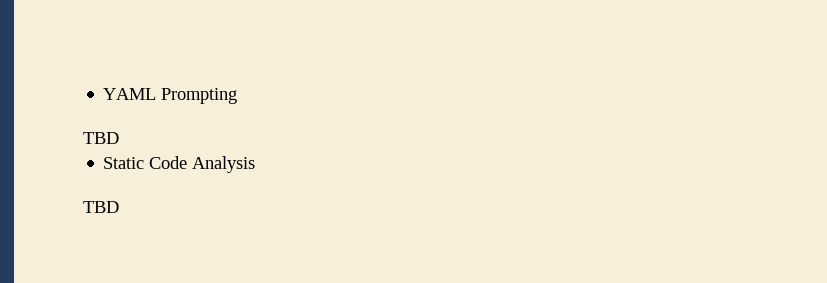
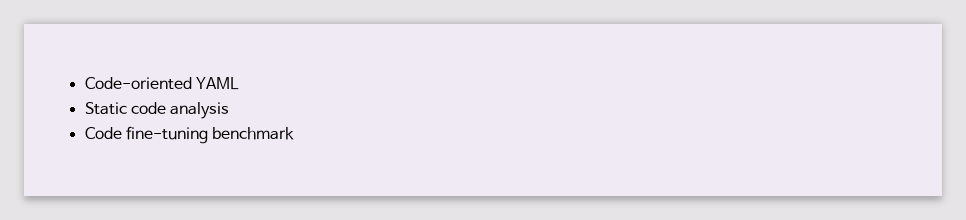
- YAML Prompting
- TBD
+ Code-oriented YAML
- Static Code Analysis
- TBD
+ Static code analysis
+ Code fine-tuning benchmark

